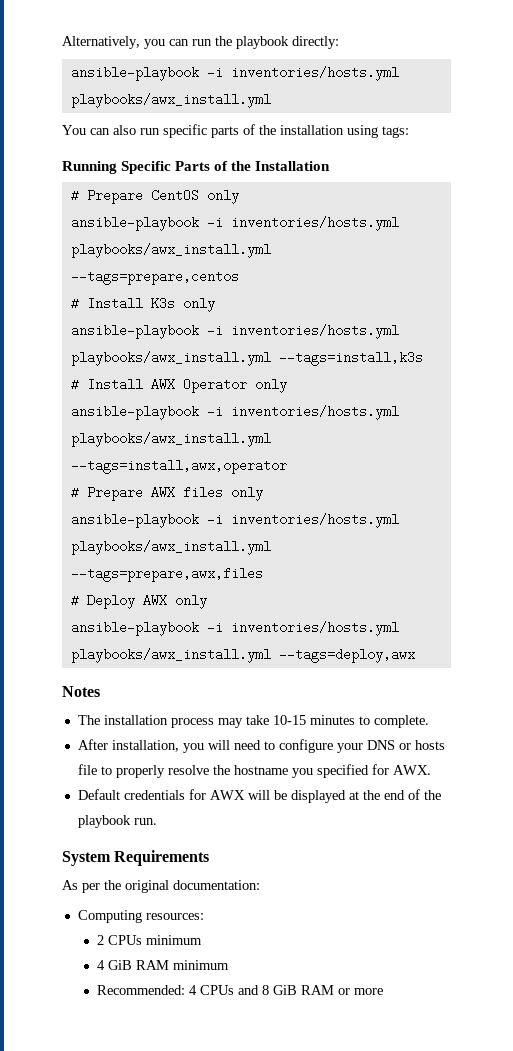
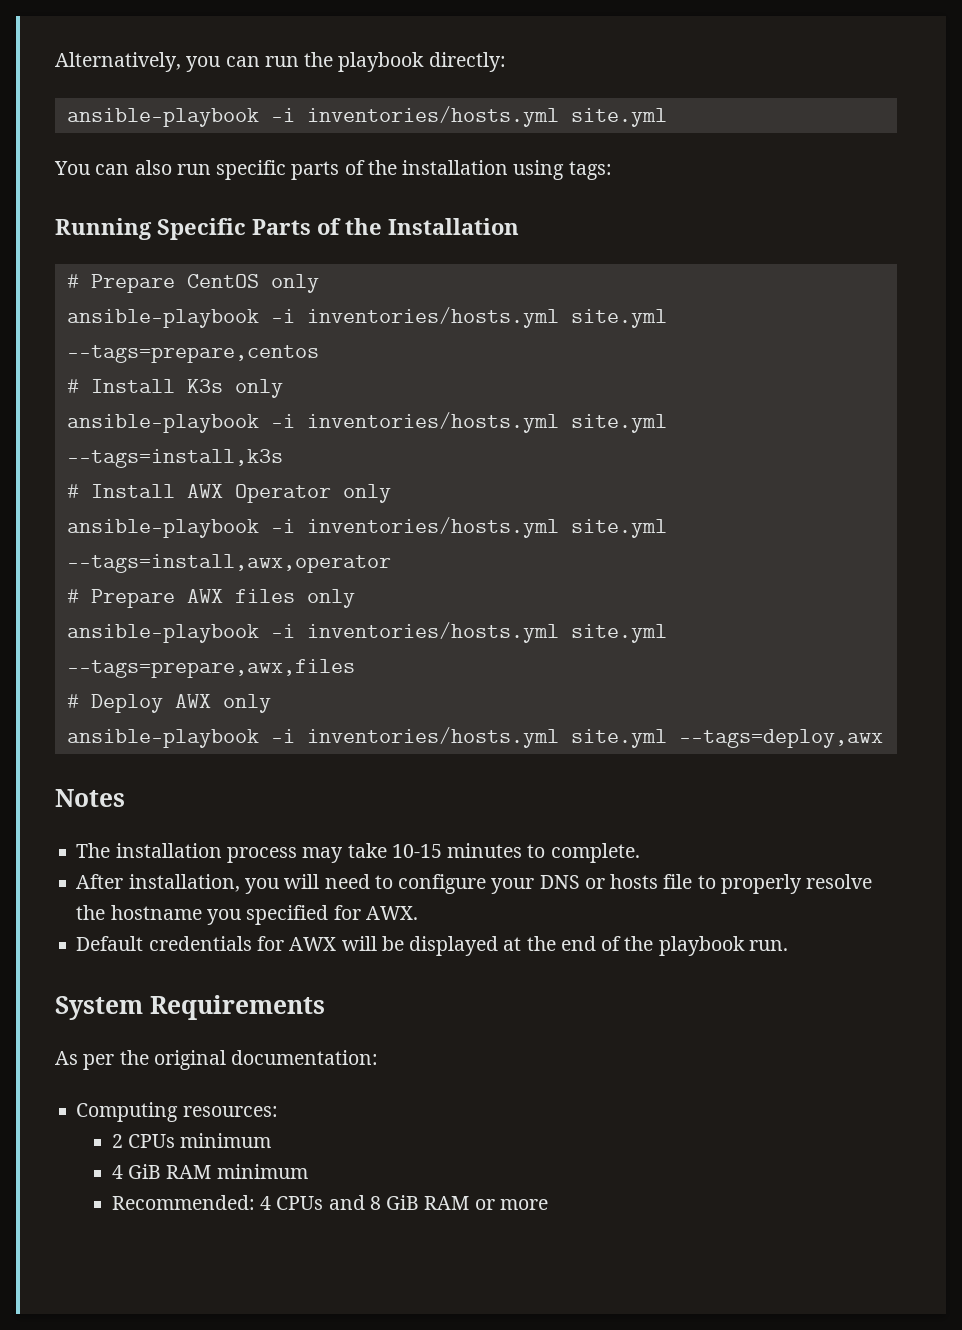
  Alternatively, you can run the playbook directly:
- ansible-playbook -i inventories/hosts.yml playbooks/awx_install.yml
+ ansible-playbook -i inventories/hosts.yml site.yml
- ansible-playbook -i inventories/hosts.yml playbooks/awx_install.yml --tags=prepare,centos
+ ansible-playbook -i inventories/hosts.yml site.yml --tags=prepare,centos
- ansible-playbook -i inventories/hosts.yml playbooks/awx_install.yml --tags=install,k3s
+ ansible-playbook -i inventories/hosts.yml site.yml --tags=install,k3s
- ansible-playbook -i inventories/hosts.yml playbooks/awx_install.yml --tags=install,awx,operator
+ ansible-playbook -i inventories/hosts.yml site.yml --tags=install,awx,operator
- ansible-playbook -i inventories/hosts.yml playbooks/awx_install.yml --tags=prepare,awx,files
+ ansible-playbook -i inventories/hosts.yml site.yml --tags=prepare,awx,files
- ansible-playbook -i inventories/hosts.yml playbooks/awx_install.yml --tags=deploy,awx
+ ansible-playbook -i inventories/hosts.yml site.yml --tags=deploy,awx

